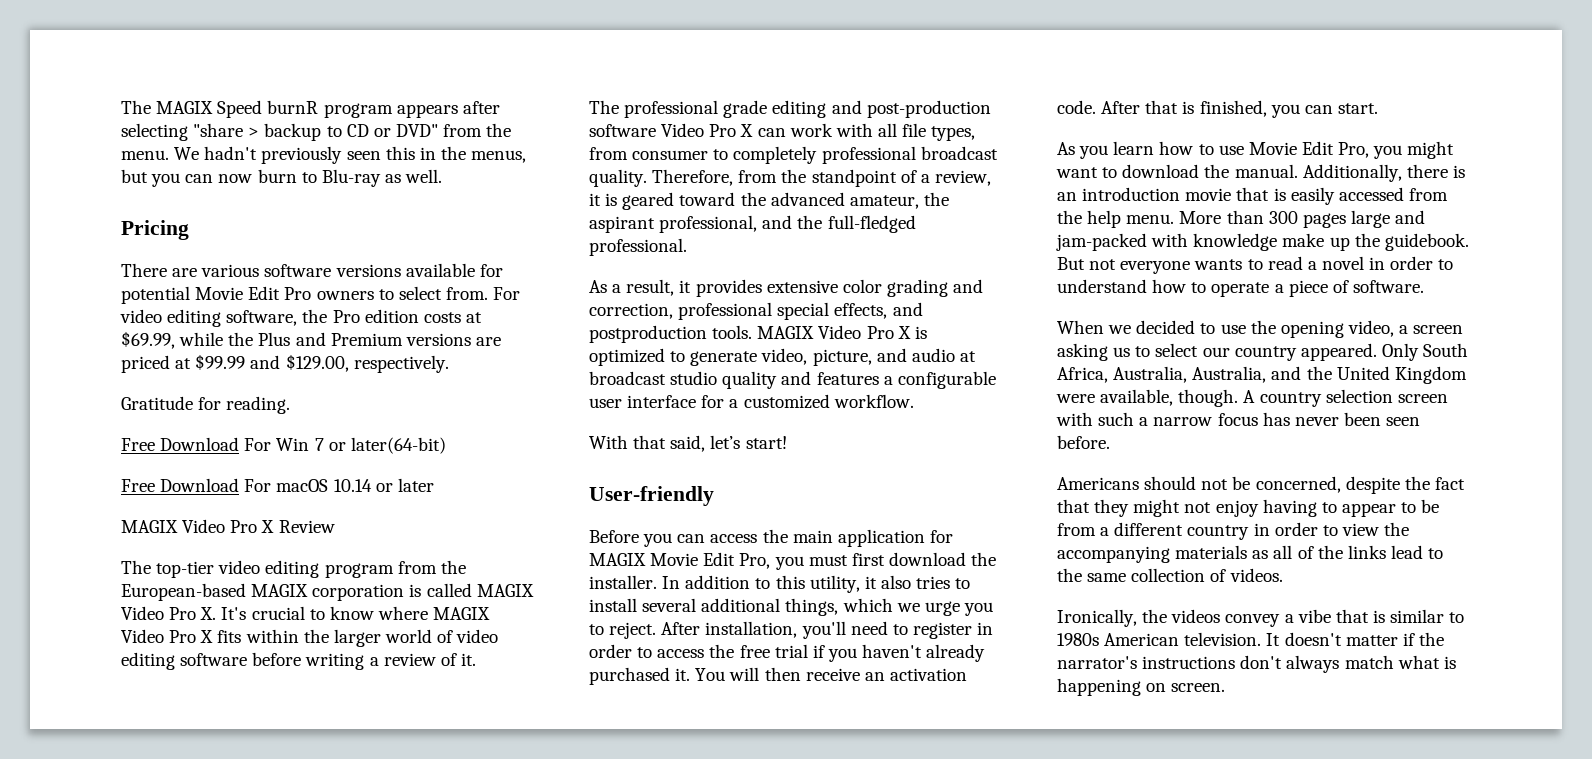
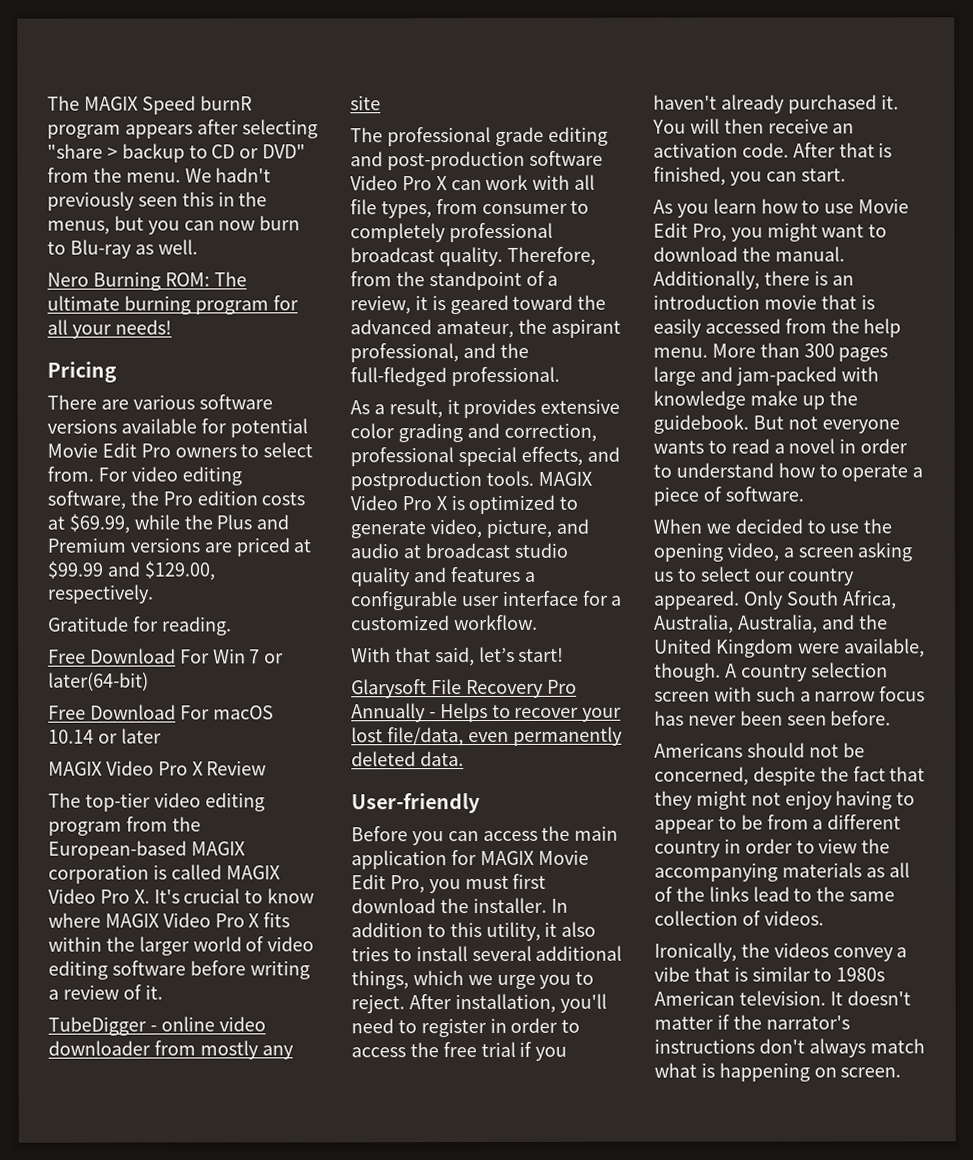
+ Nero Burning ROM: The ultimate burning program for all your needs!
+ TubeDigger - online video downloader from mostly any site
+ Glarysoft File Recovery Pro Annually - Helps to recover your lost file/data, even permanently deleted data.

